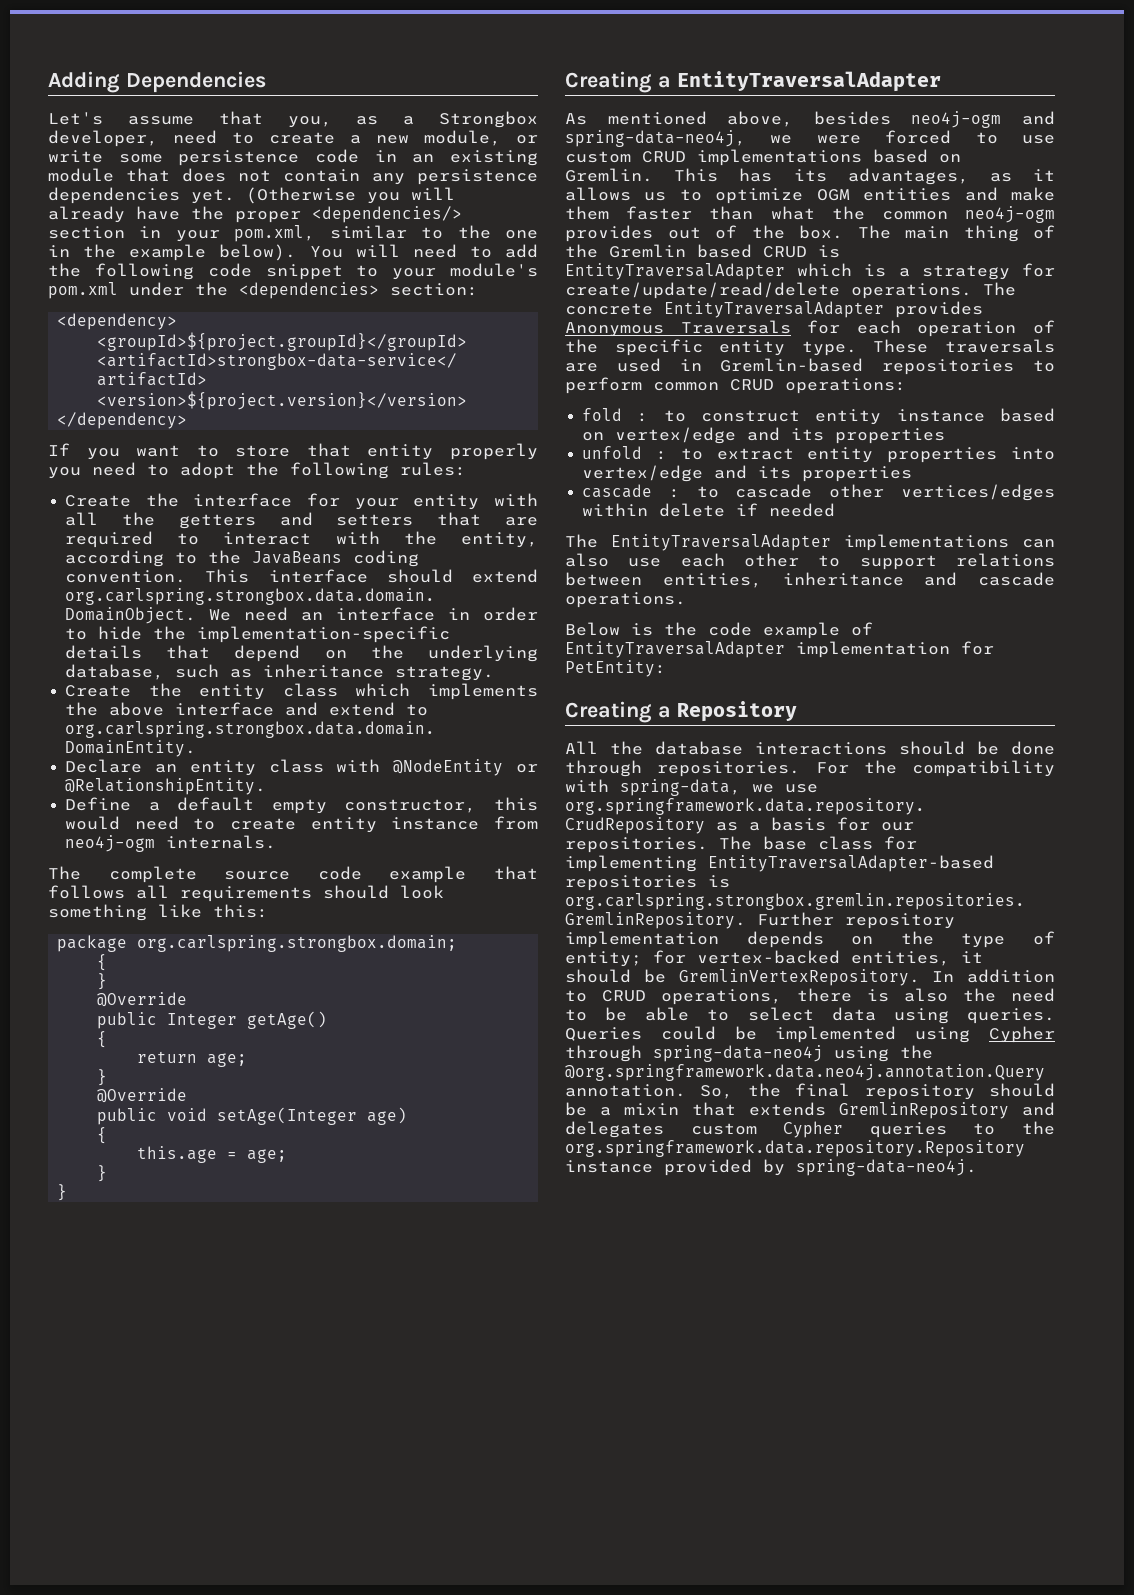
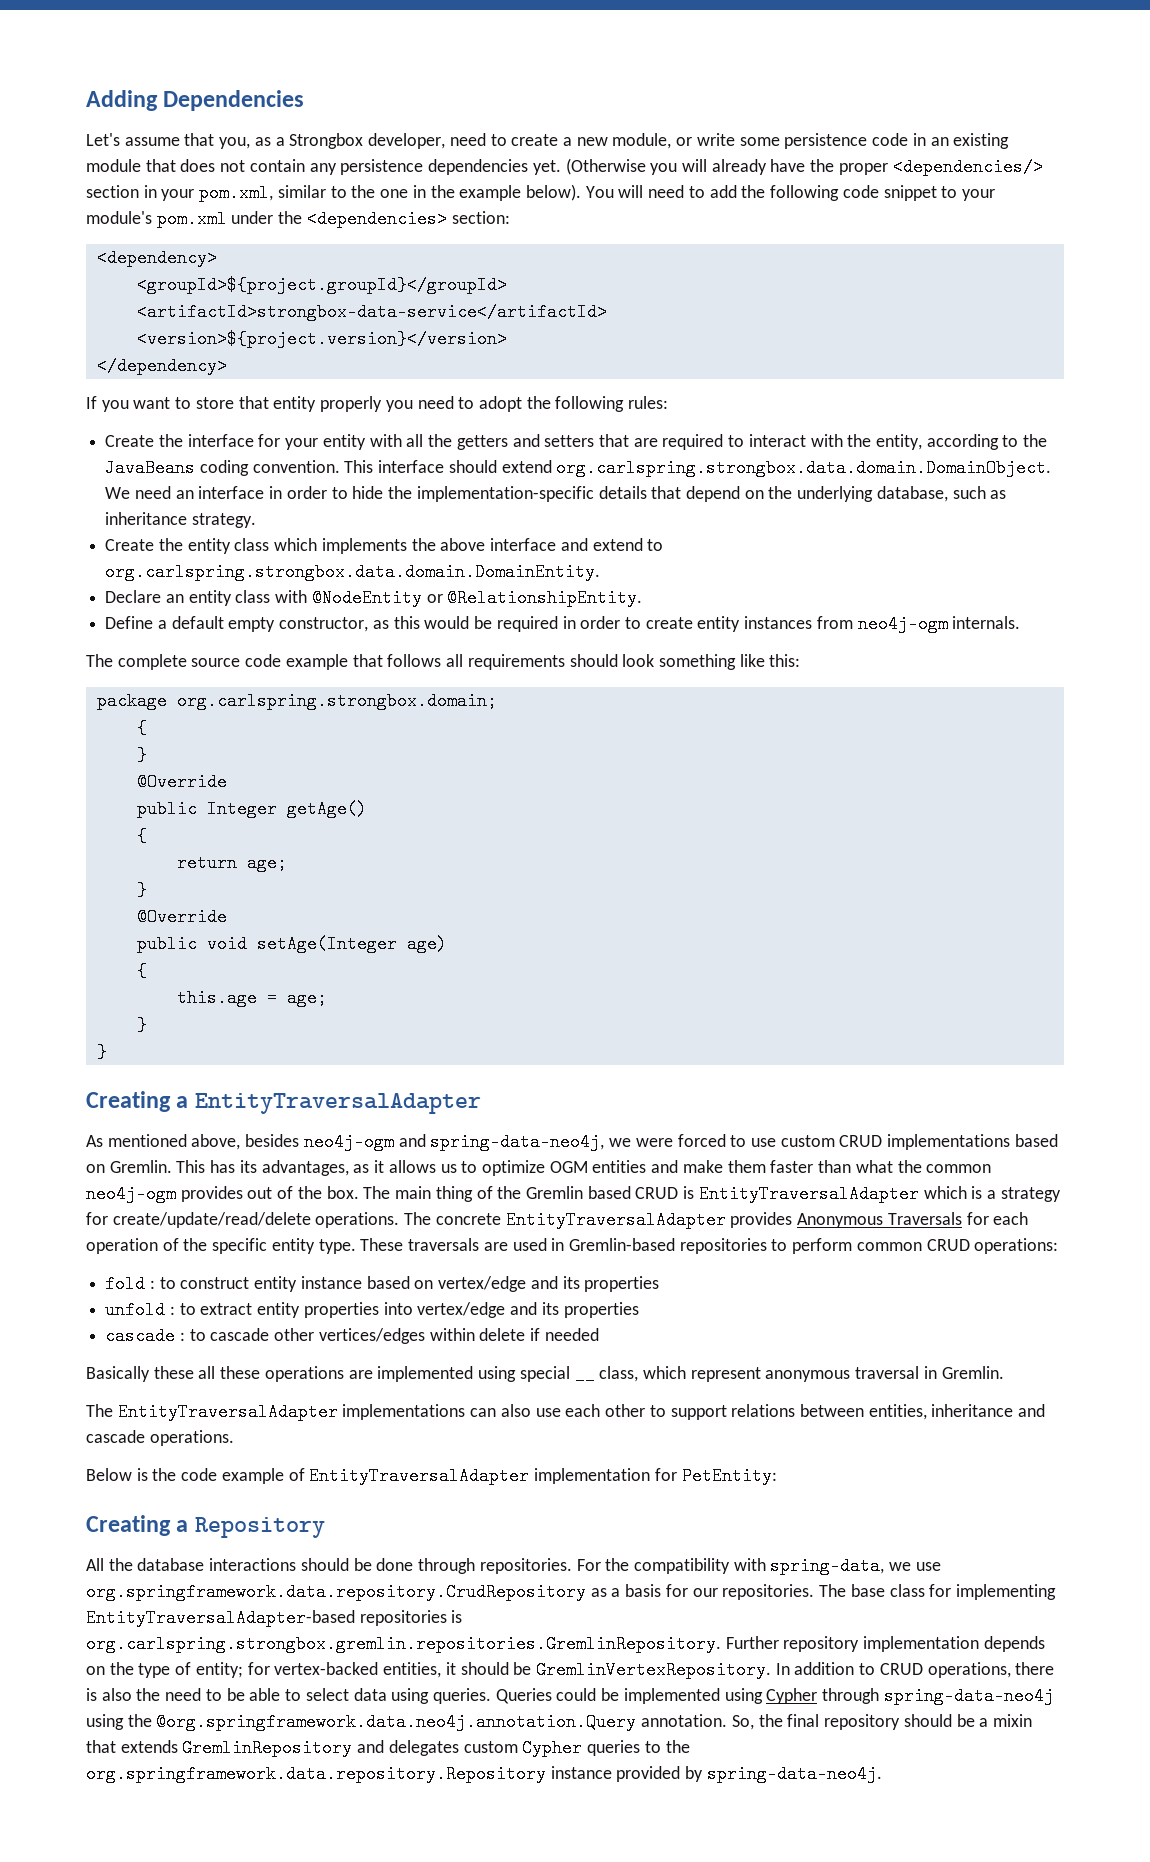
- Define a default empty constructor, this would need to create entity instance from neo4j-ogm internals.
+ Define a default empty constructor, as this would be required in order to create entity instances from neo4j-ogm internals.
+ Basically these all these operations are implemented using special __ class, which represent anonymous traversal in Gremlin.

